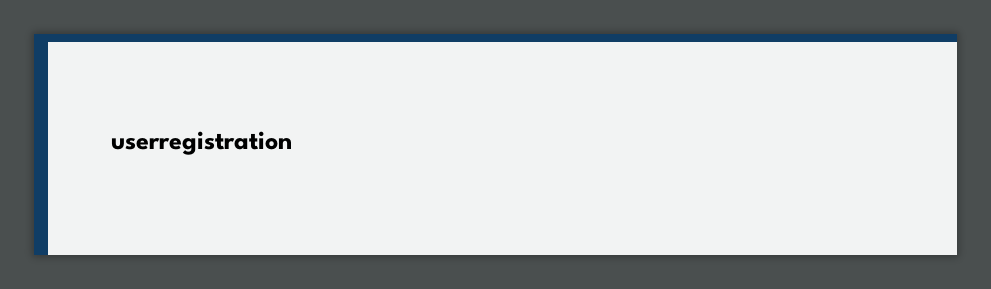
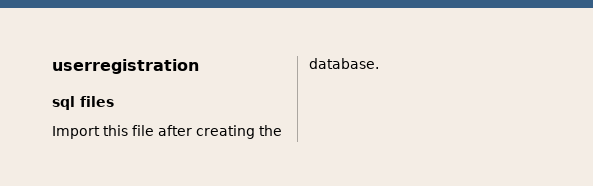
+ sql files
+ Import this file after creating the database.

